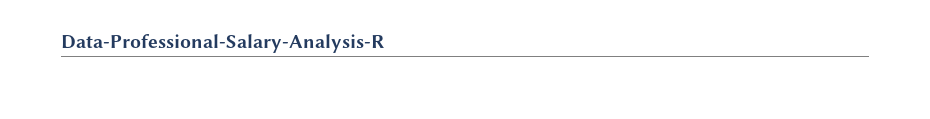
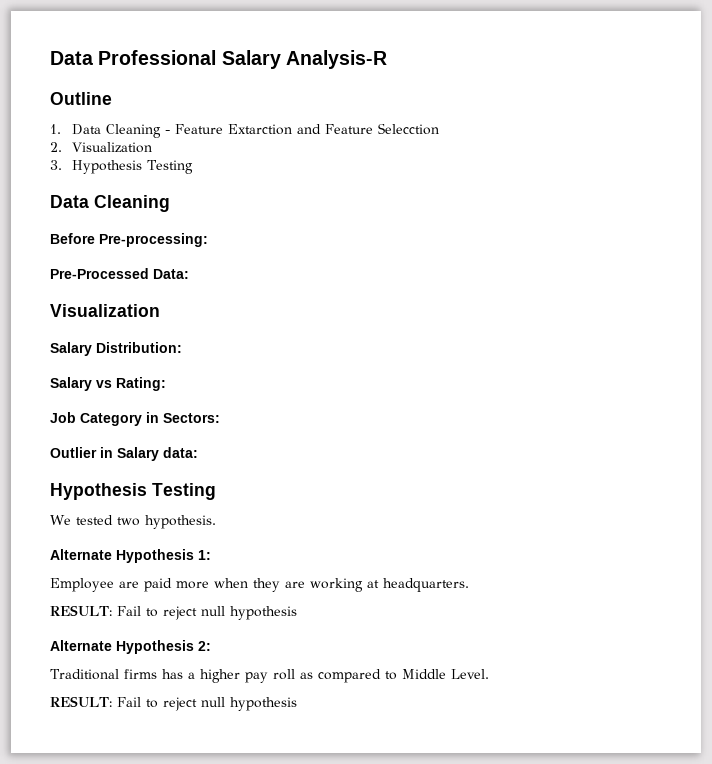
- Data-Professional-Salary-Analysis-R
+ Data Professional Salary Analysis-R
+ Outline
+ 1. Data Cleaning - Feature Extarction and Feature Selecction
+ 2. Visualization
+ 3. Hypothesis Testing
+ Data Cleaning
+ Before Pre-processing:
+ Pre-Processed Data:
+ Visualization
+ Salary Distribution:
+ Salary vs Rating:
+ Job Category in Sectors:
+ Outlier in Salary data:
+ Hypothesis Testing
+ We tested two hypothesis.
+ Alternate Hypothesis 1:
+ Employee are paid more when they are working at headquarters.
+ RESULT: Fail to reject null hypothesis
+ Alternate Hypothesis 2:
+ Traditional firms has a higher pay roll as compared to Middle Level.
+ RESULT: Fail to reject null hypothesis

